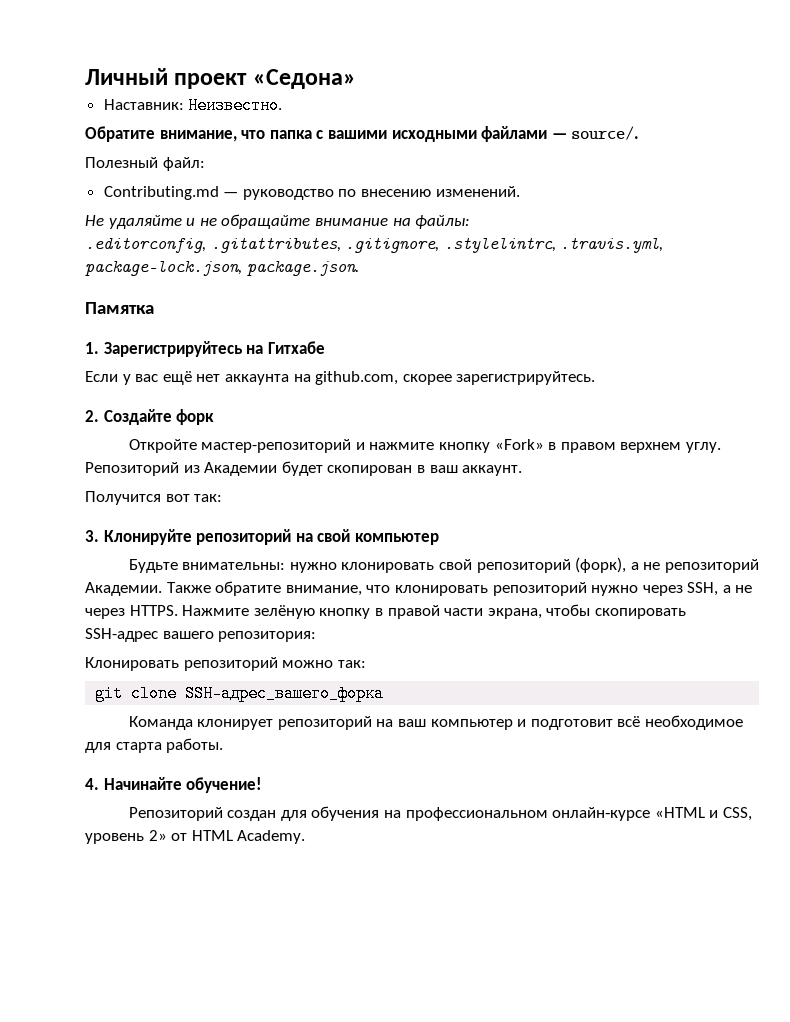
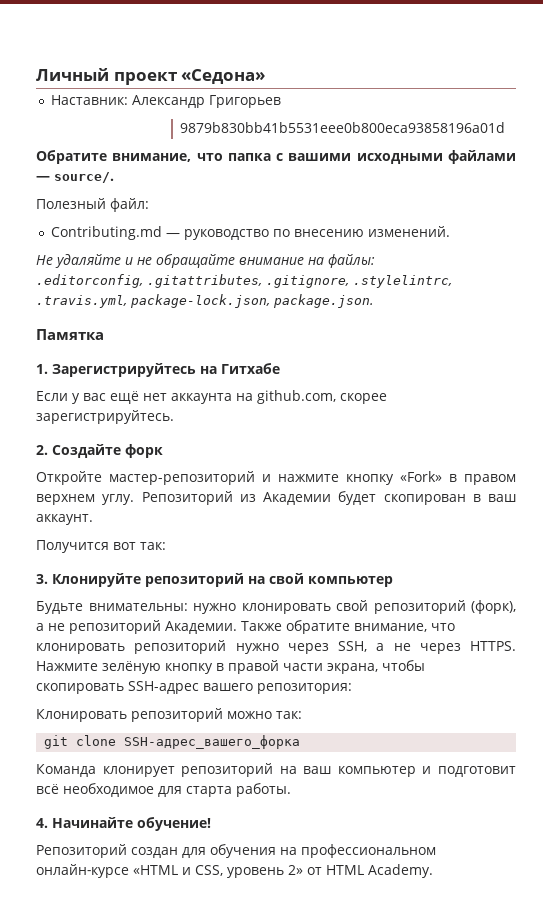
- Наставник: Неизвестно.
+ Наставник: Александр Григорьев
+ 9879b830bb41b5531eee0b800eca93858196a01d

